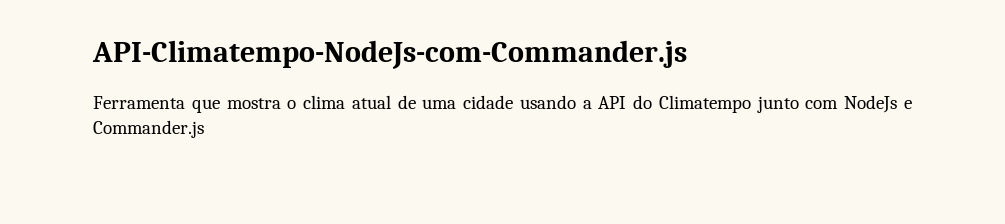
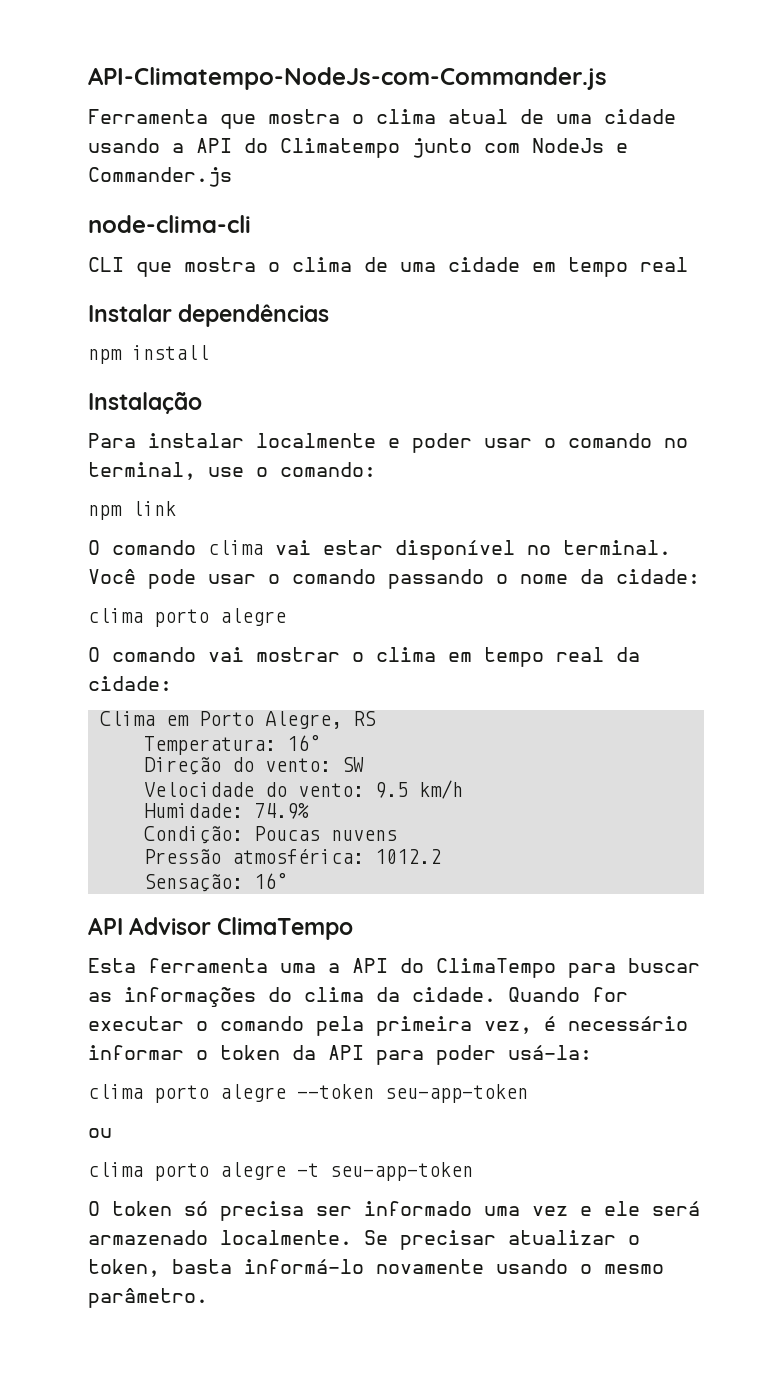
+ node-clima-cli
+ CLI que mostra o clima de uma cidade em tempo real
+ Instalar dependências
+ npm install
+ Instalação
+ Para instalar localmente e poder usar o comando no terminal, use o comando:
+ npm link
+ O comando clima vai estar disponível no terminal. Você pode usar o comando passando o nome da cidade:
+ clima porto alegre
+ O comando vai mostrar o clima em tempo real da cidade:
+ Clima em Porto Alegre, RS
+ Temperatura: 16°
+ Direção do vento: SW
+ Velocidade do vento: 9.5 km/h
+ Humidade: 74.9%
+ Condição: Poucas nuvens
+ Pressão atmosférica: 1012.2
+ Sensação: 16°
+ API Advisor ClimaTempo
+ Esta ferramenta uma a API do ClimaTempo para buscar as informações do clima da cidade. Quando for executar o comando pela primeira vez, é necessário informar o token da API para poder usá-la:
+ clima porto alegre --token seu-app-token
+ ou
+ clima porto alegre -t seu-app-token
+ O token só precisa ser informado uma vez e ele será armazenado localmente. Se precisar atualizar o token, basta informá-lo novamente usando o mesmo parâmetro.

